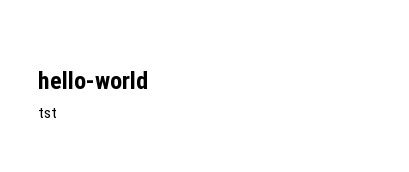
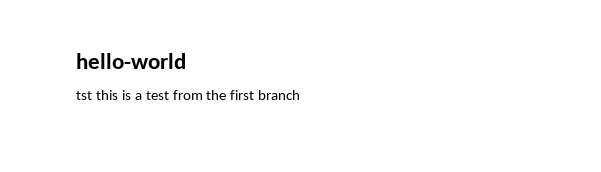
- tst
+ tst this is a test from the first branch

